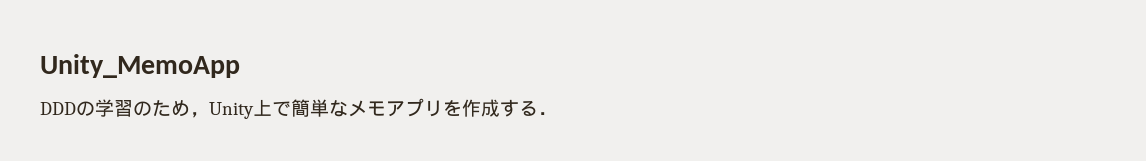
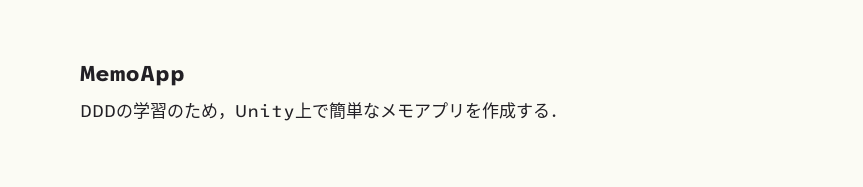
- Unity_MemoApp
+ MemoApp

